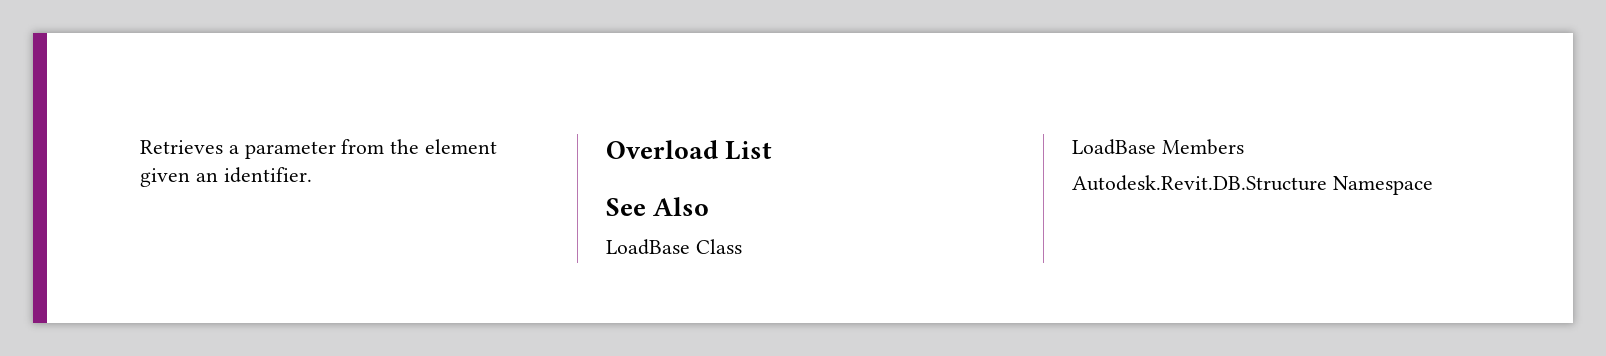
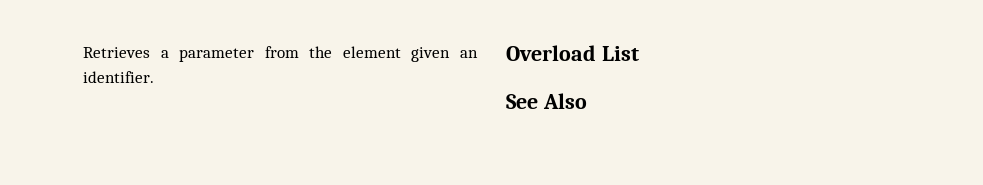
- LoadBase Class
- LoadBase Members
- Autodesk.Revit.DB.Structure Namespace

